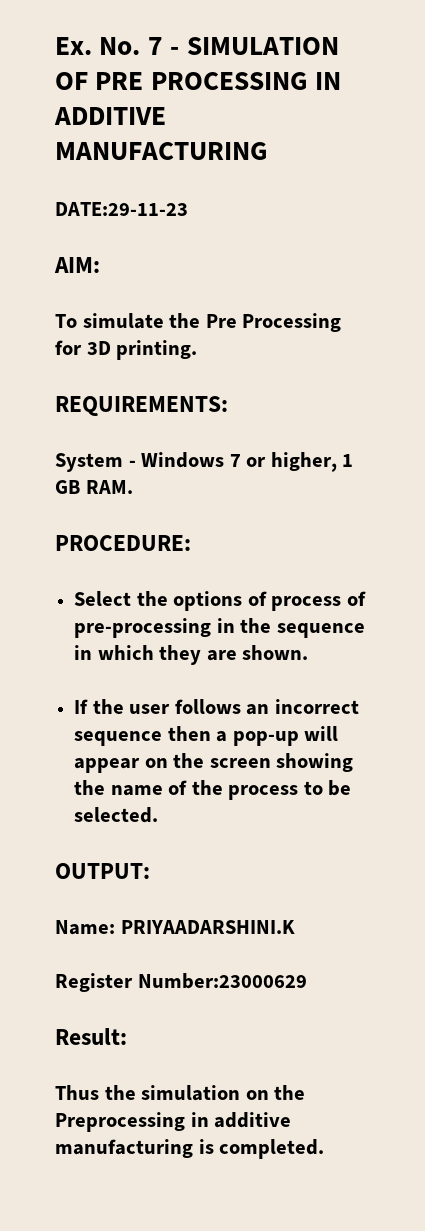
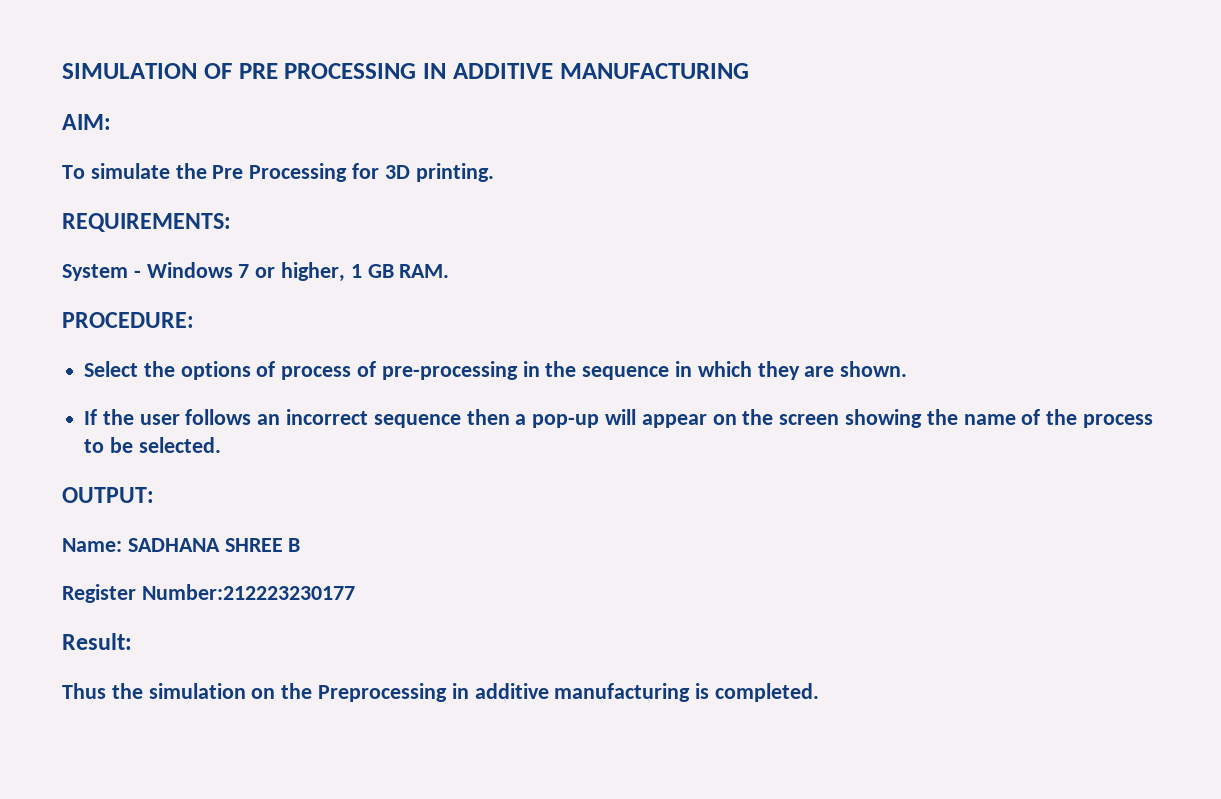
- Ex. No. 7 - SIMULATION OF PRE PROCESSING IN ADDITIVE MANUFACTURING
+ SIMULATION OF PRE PROCESSING IN ADDITIVE MANUFACTURING
- DATE:29-11-23
- Name: PRIYAADARSHINI.K
+ Name: SADHANA SHREE B
- Register Number:23000629
+ Register Number:212223230177

